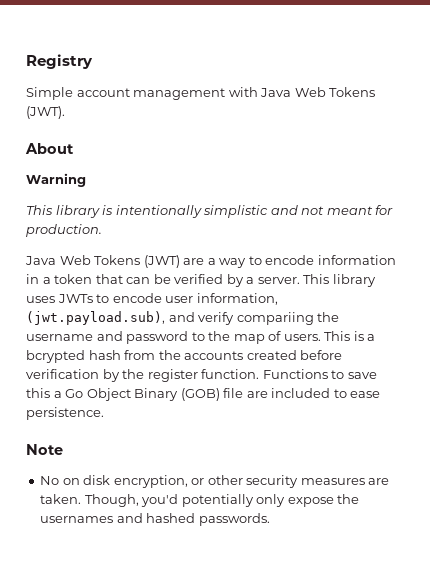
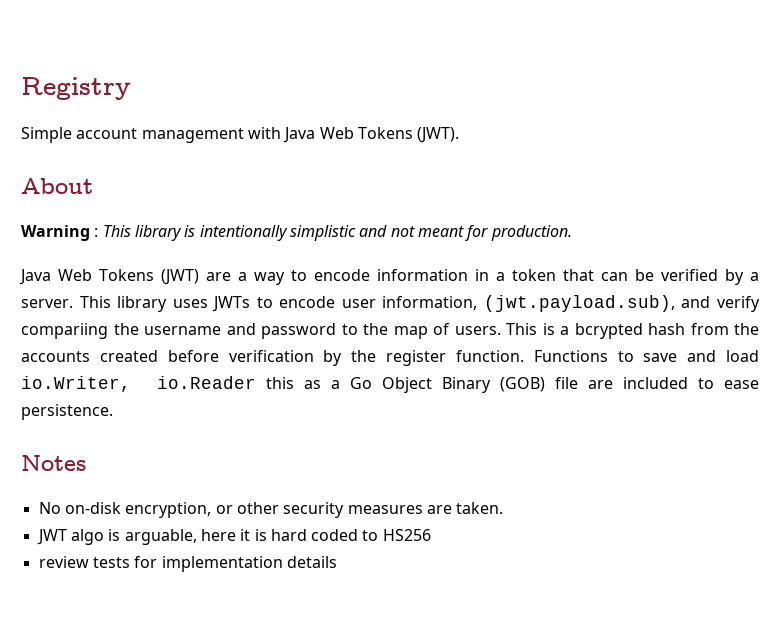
- Warning
- This library is intentionally simplistic and not meant for production.
+ Warning : This library is intentionally simplistic and not meant for production.
- Functions to save this a Go Object Binary (GOB) file are included to ease persistence.
+ Functions to save and load io.Writer, io.Reader this as a Go Object Binary (GOB) file are included to ease persistence.
- Note
+ Notes
- No on disk encryption, or other security measures are taken. Though, you'd potentially only expose the usernames and hashed passwords.
+ No on-disk encryption, or other security measures are taken.
+ JWT algo is arguable, here it is hard coded to HS256
+ review tests for implementation details

